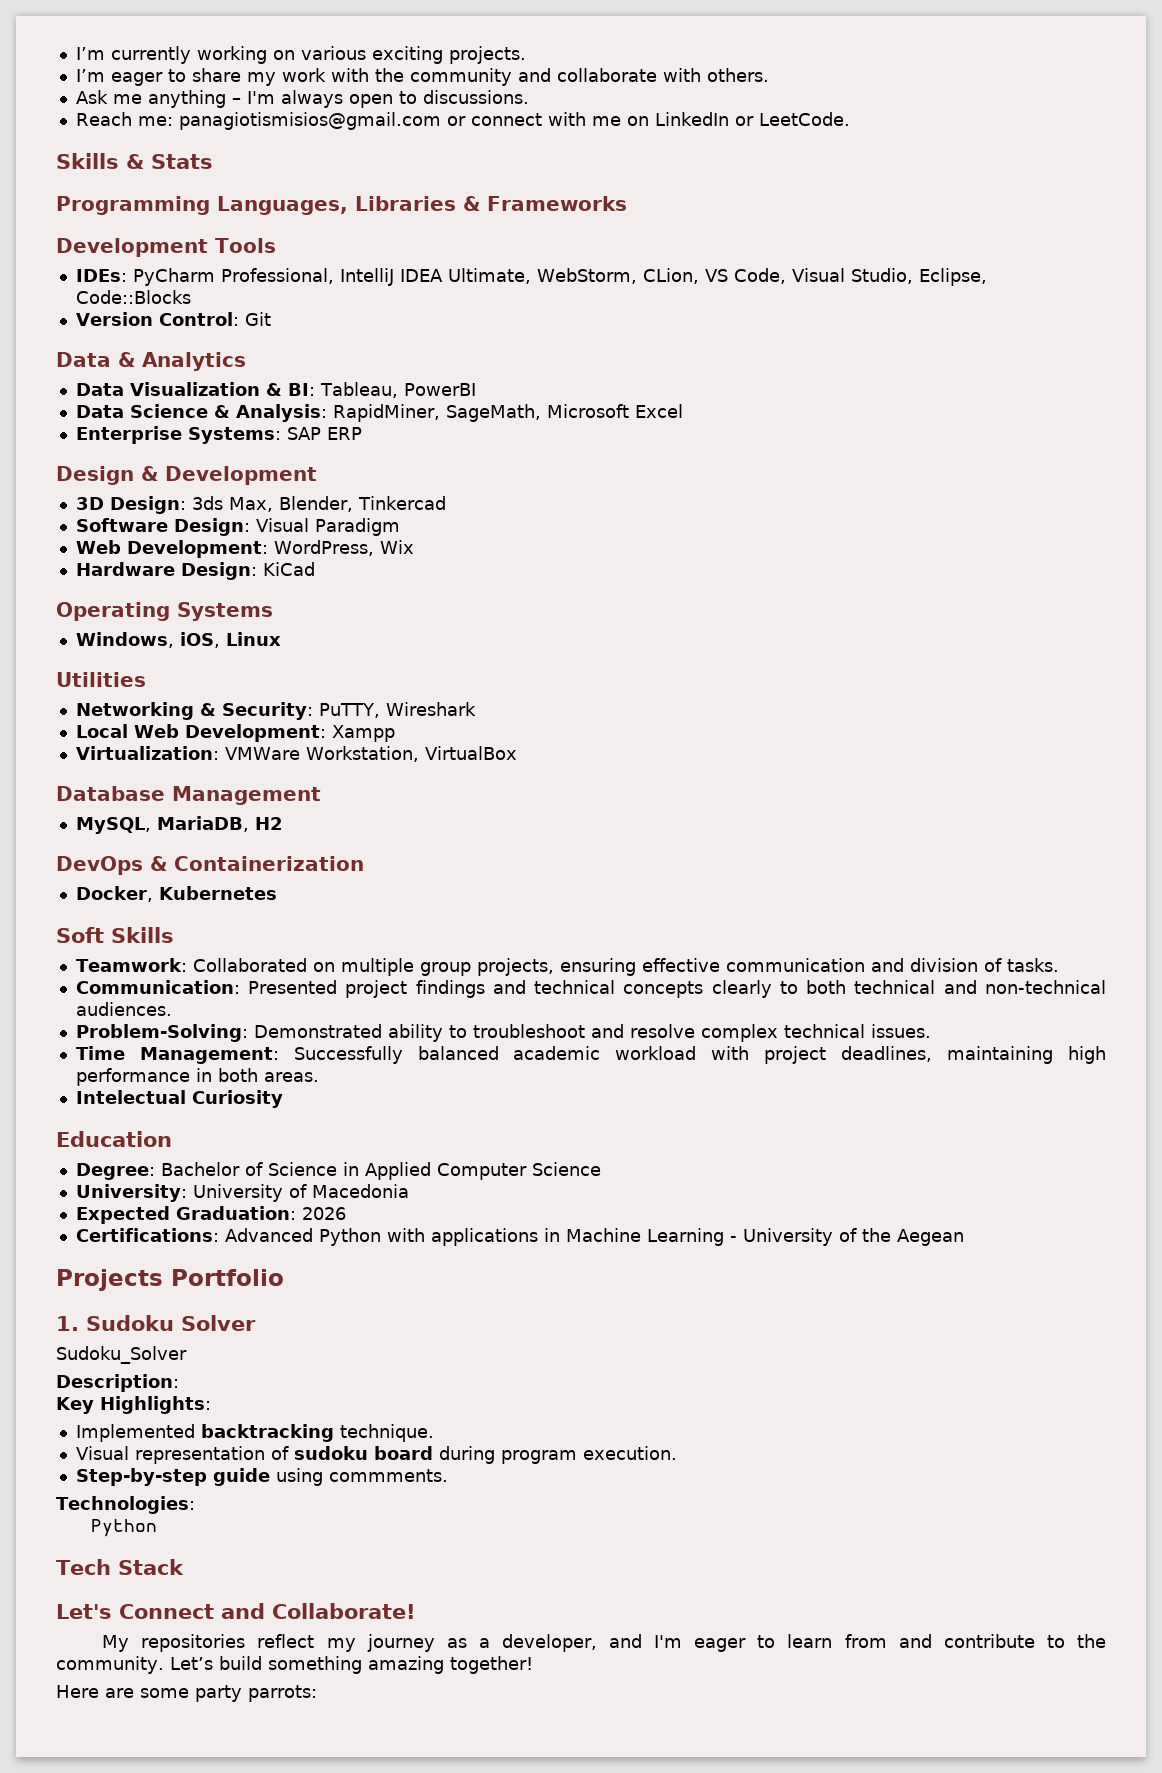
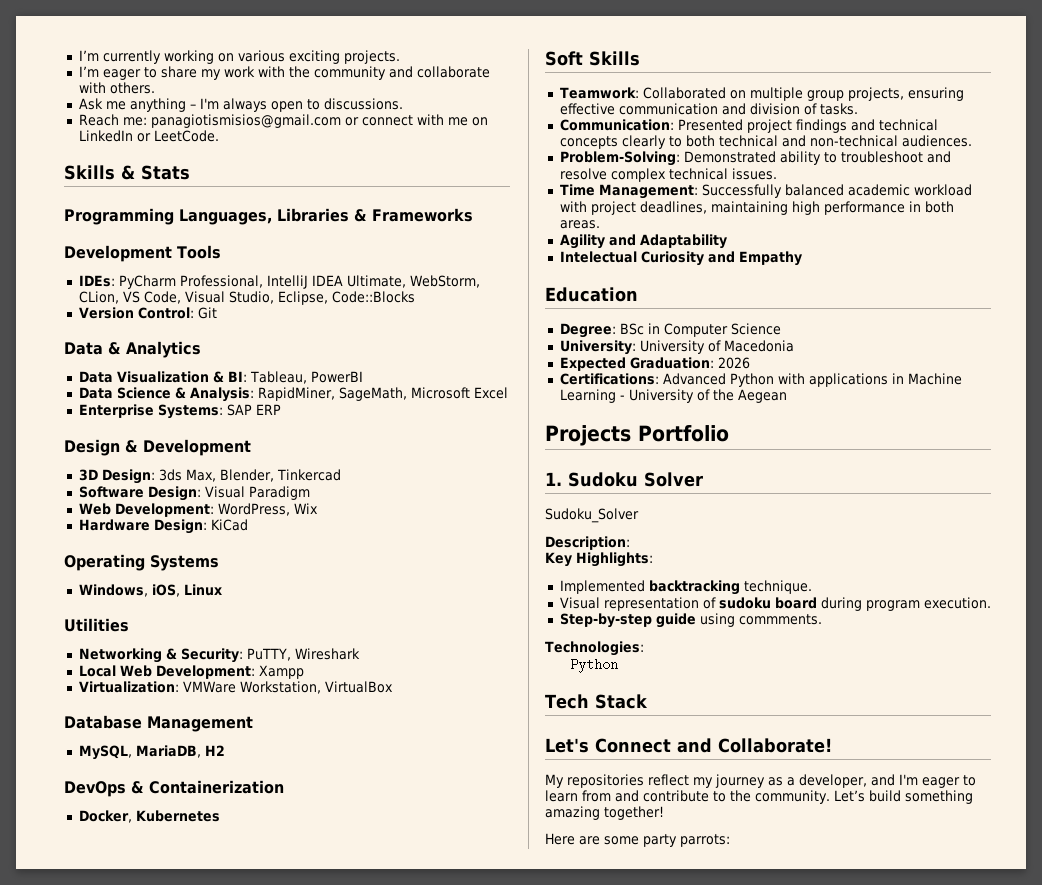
+ Agility and Adaptability
- Intelectual Curiosity
+ Intelectual Curiosity and Empathy
- Degree: Bachelor of Science in Applied Computer Science
+ Degree: BSc in Computer Science

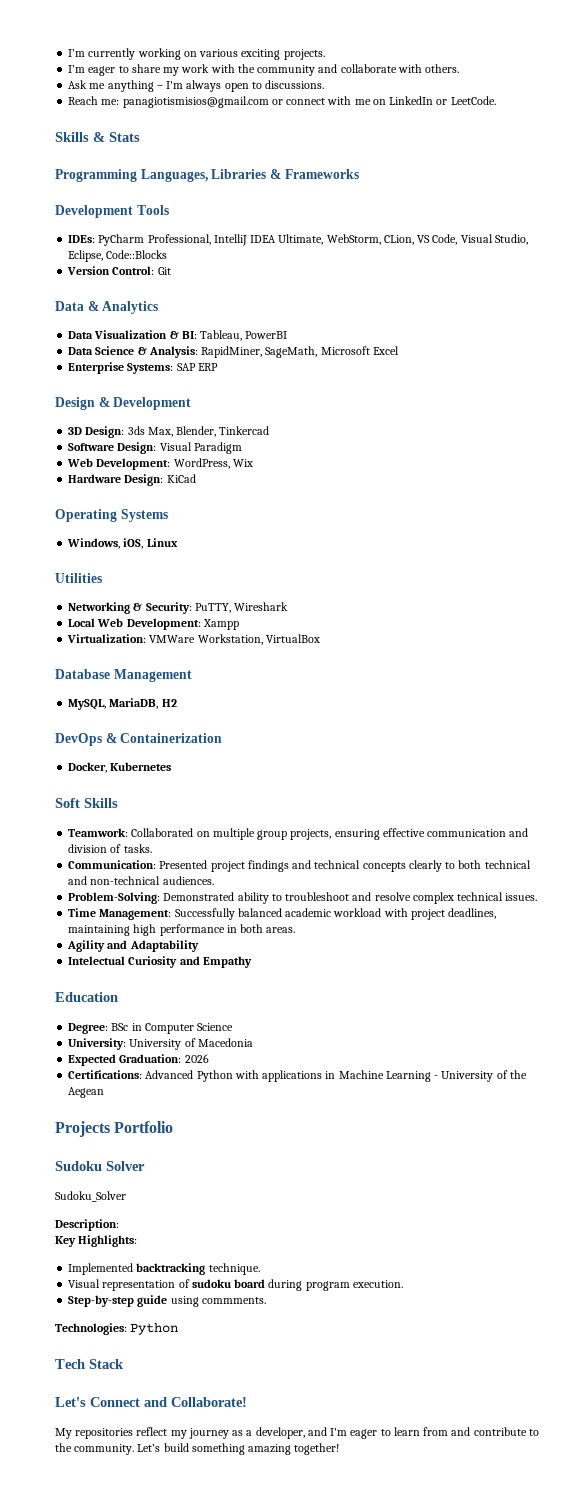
- 1. Sudoku Solver
+ Sudoku Solver
- Technologies:
- Python
+ Technologies: Python
- Here are some party parrots:

